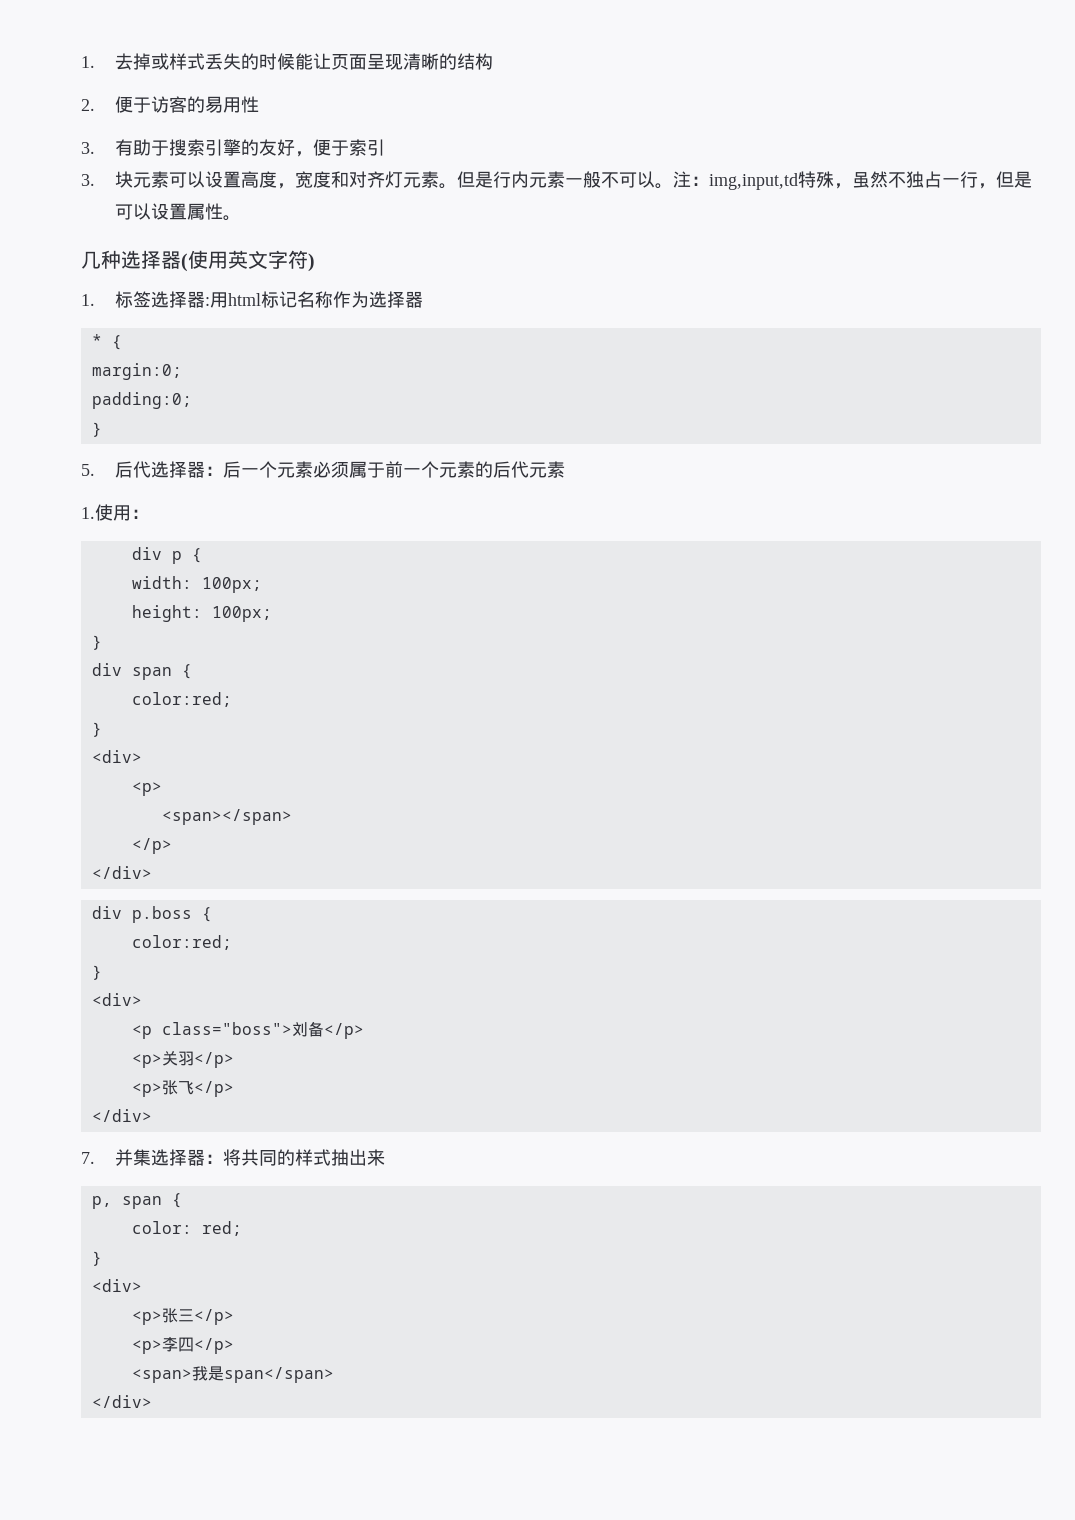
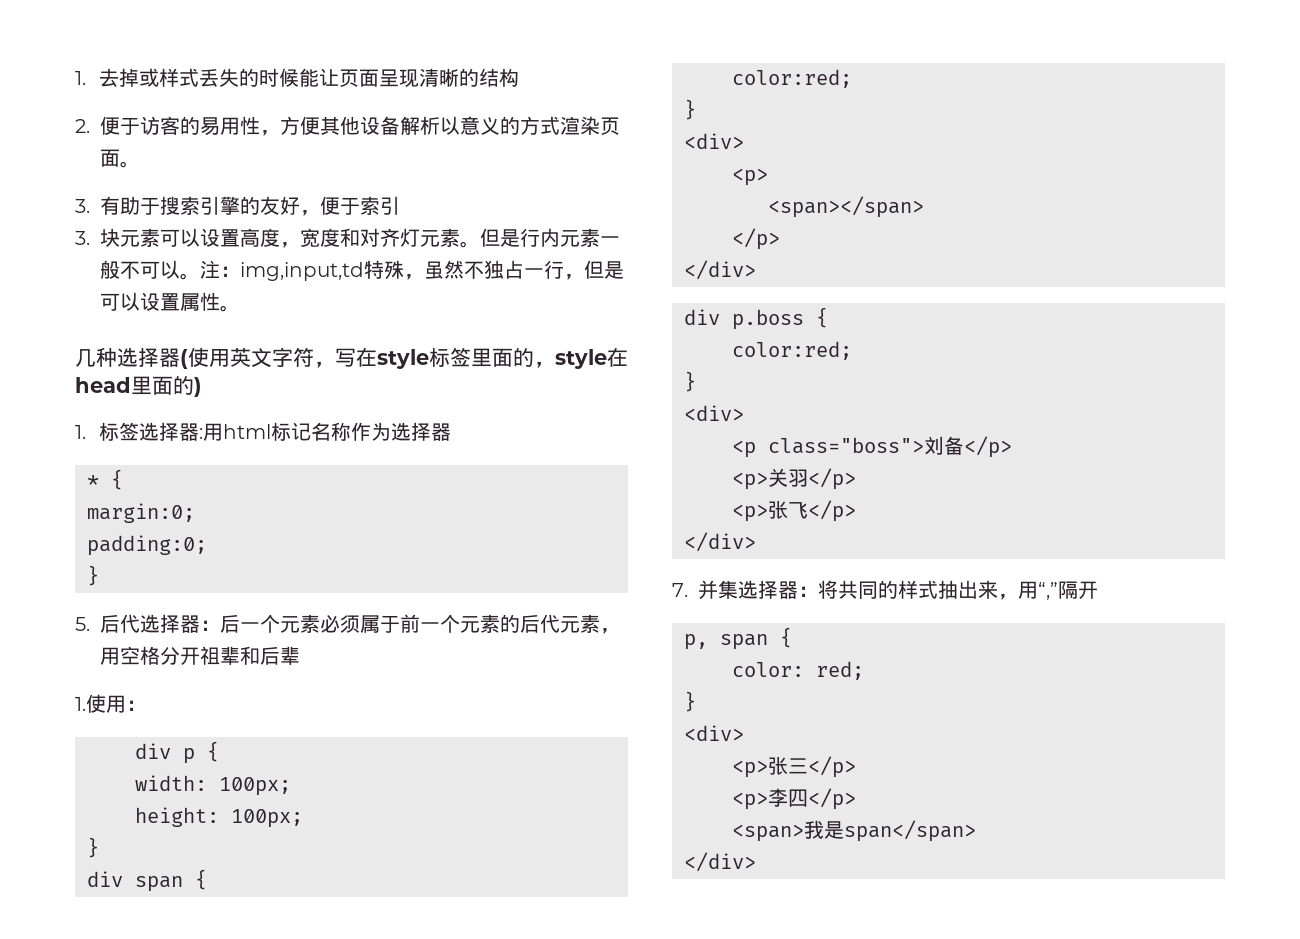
- 2.便于访客的易用性
+ 2.便于访客的易用性，方便其他设备解析以意义的方式渲染页面。
- 几种选择器(使用英文字符)
+ 几种选择器(使用英文字符，写在style标签里面的，style在head里面的)
- 5.后代选择器：后一个元素必须属于前一个元素的后代元素
+ 5.后代选择器：后一个元素必须属于前一个元素的后代元素，用空格分开祖辈和后辈
- 7.并集选择器：将共同的样式抽出来
+ 7.并集选择器：将共同的样式抽出来，用“,”隔开

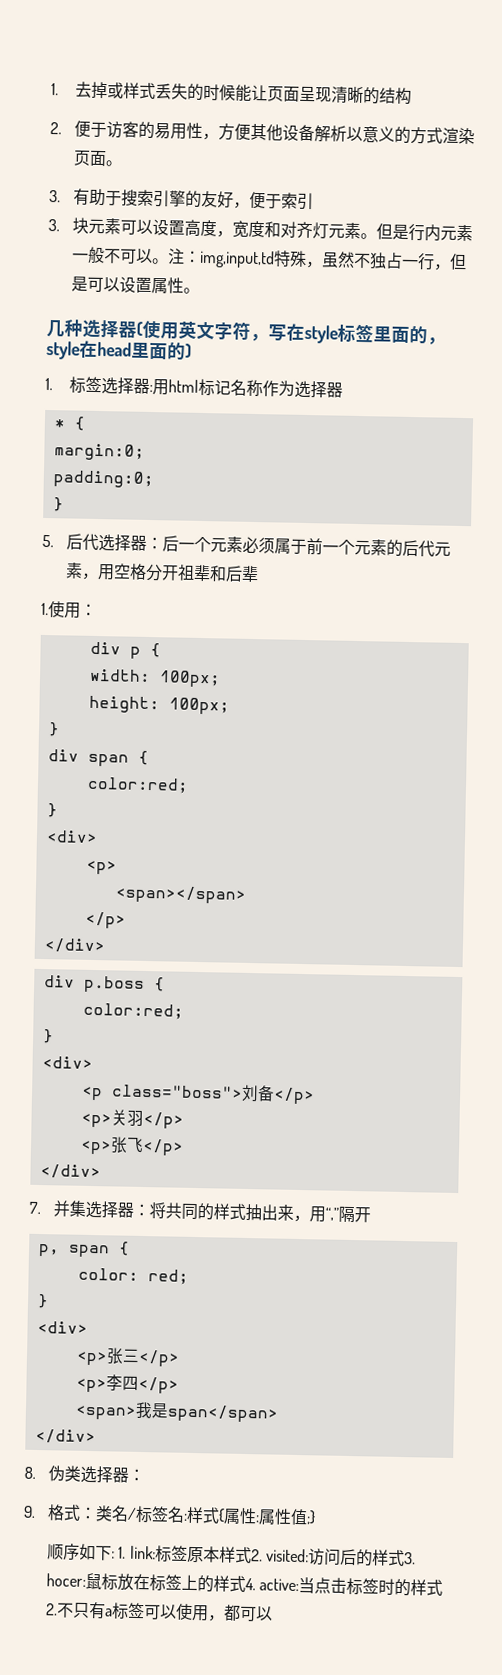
+ 8.伪类选择器：
+ 9.格式：类名/标签名:样式{属性:属性值;}
+ 顺序如下: 1. link:标签原本样式2. visited:访问后的样式3. hocer:鼠标放在标签上的样式4. active:当点击标签时的样式2.不只有a标签可以使用，都可以

